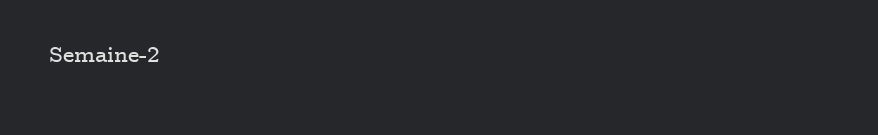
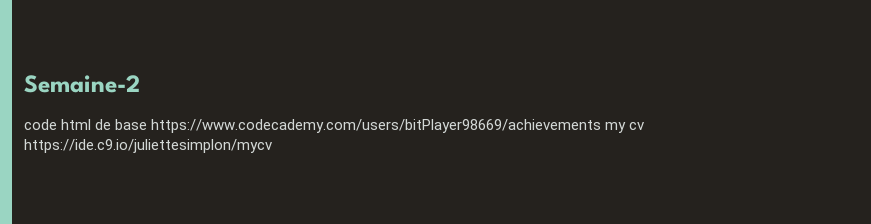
+ code html de base https://www.codecademy.com/users/bitPlayer98669/achievements my cv https://ide.c9.io/juliettesimplon/mycv

